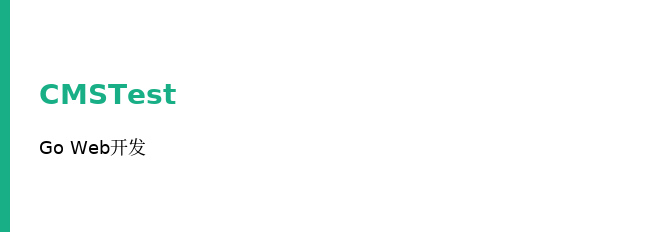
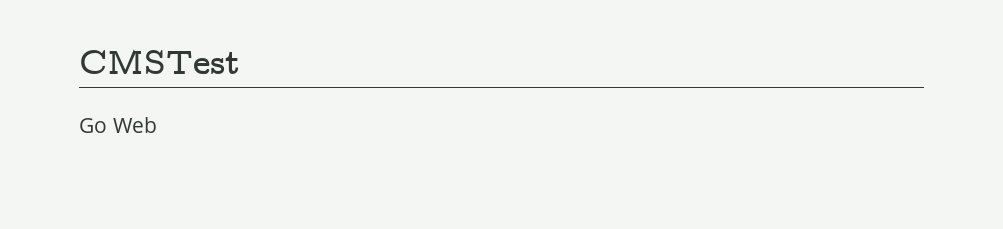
- Go Web开发
+ Go Web

